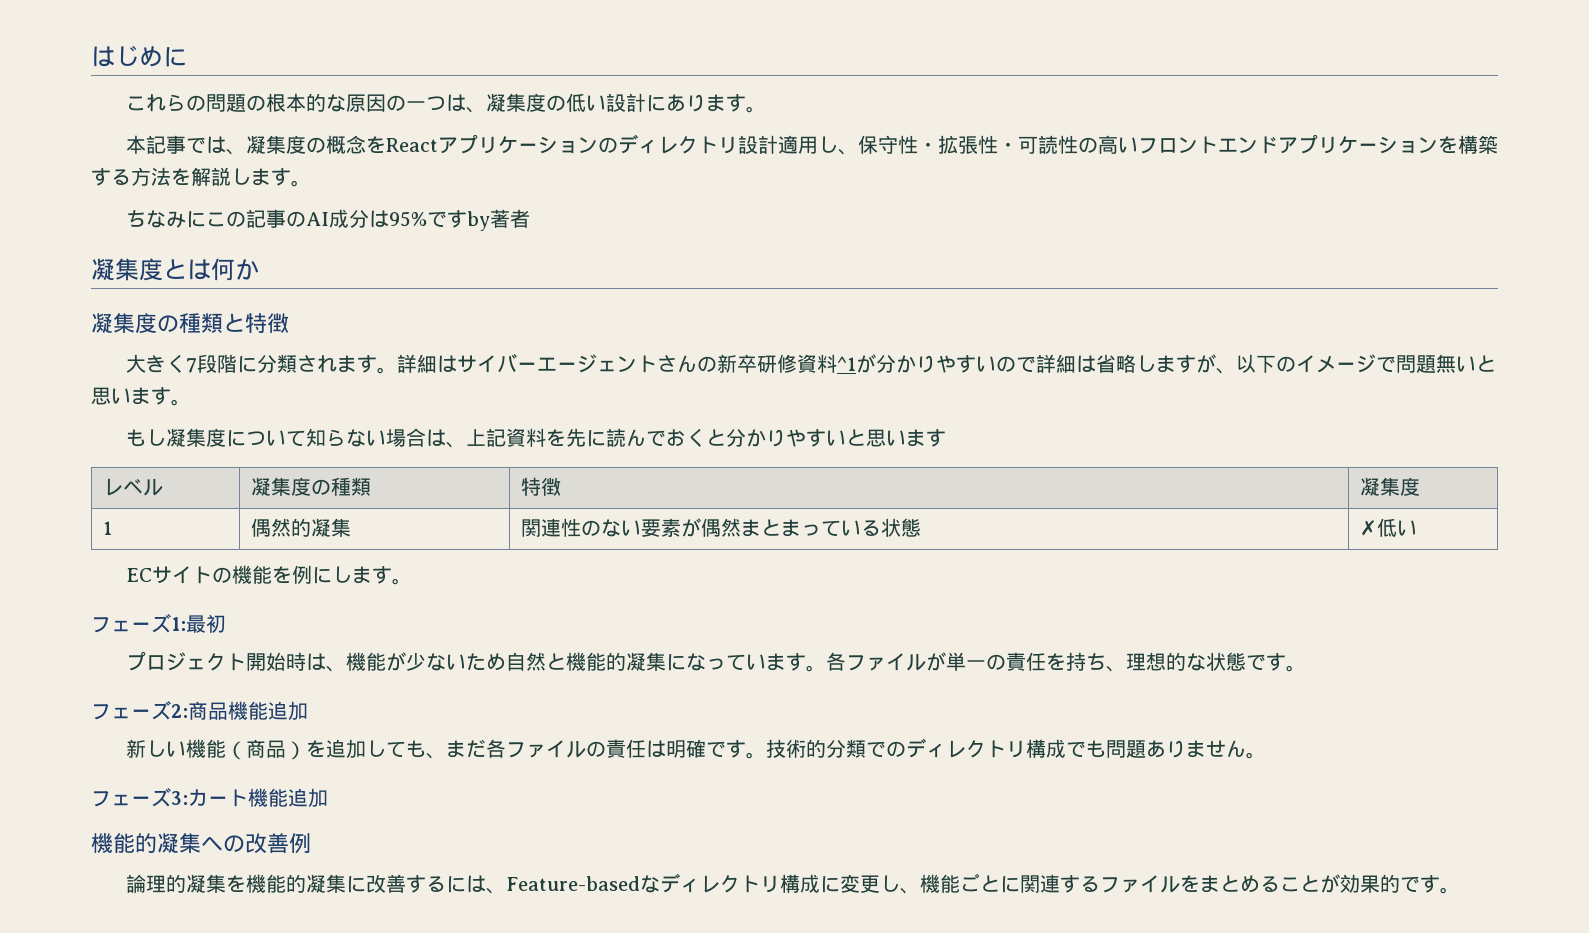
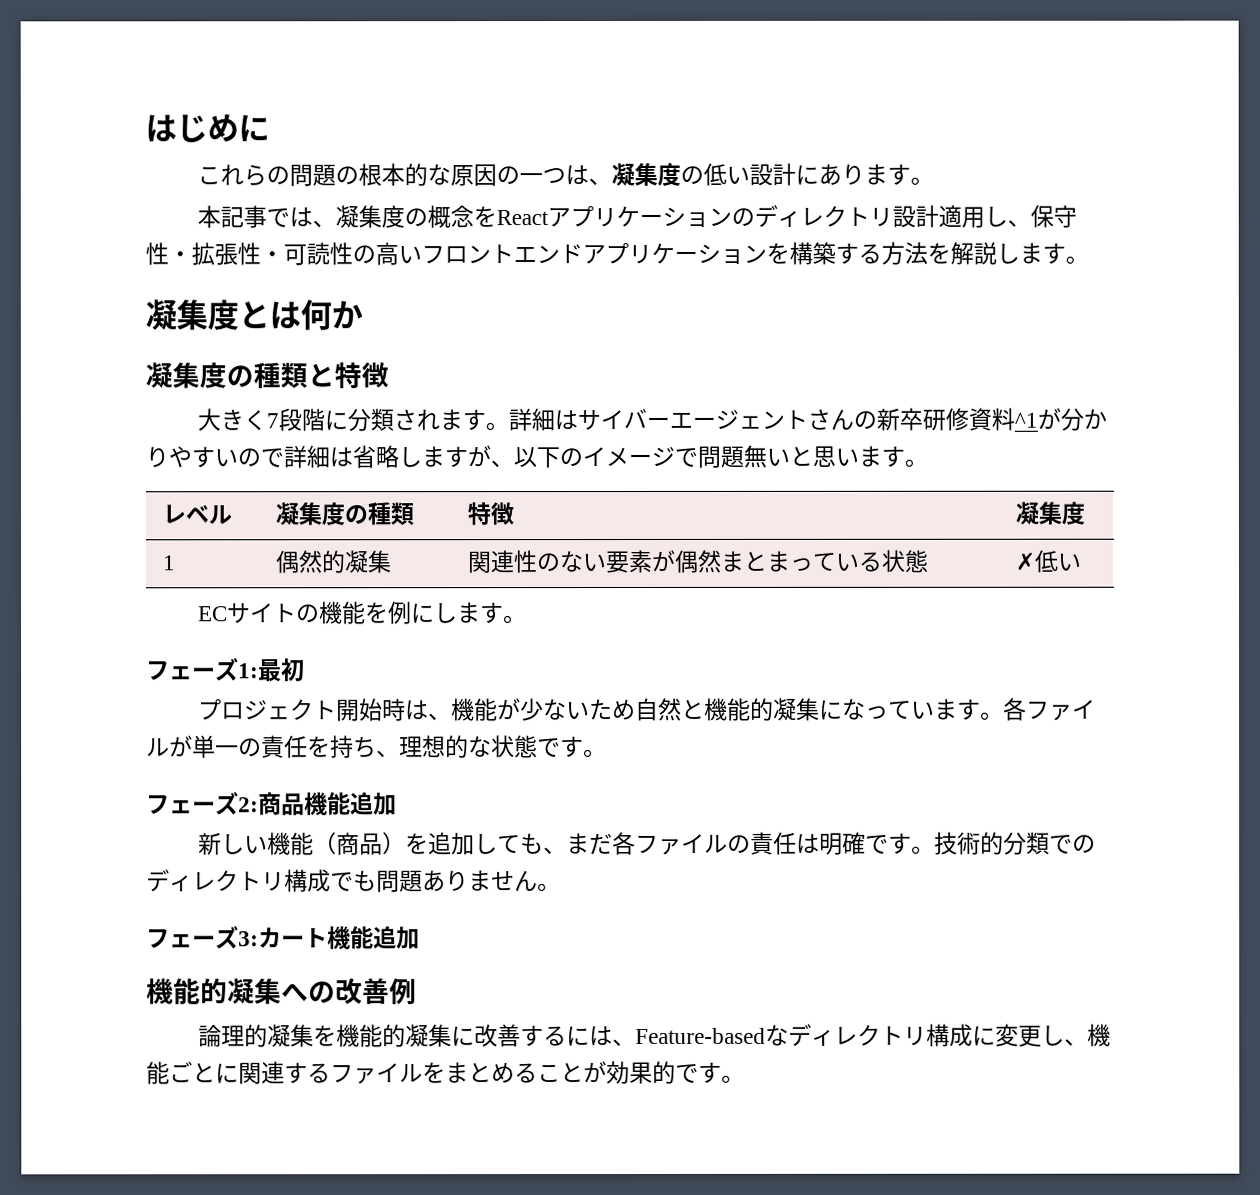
- ちなみにこの記事のAI成分は95%ですby著者
- もし凝集度について知らない場合は、上記資料を先に読んでおくと分かりやすいと思います

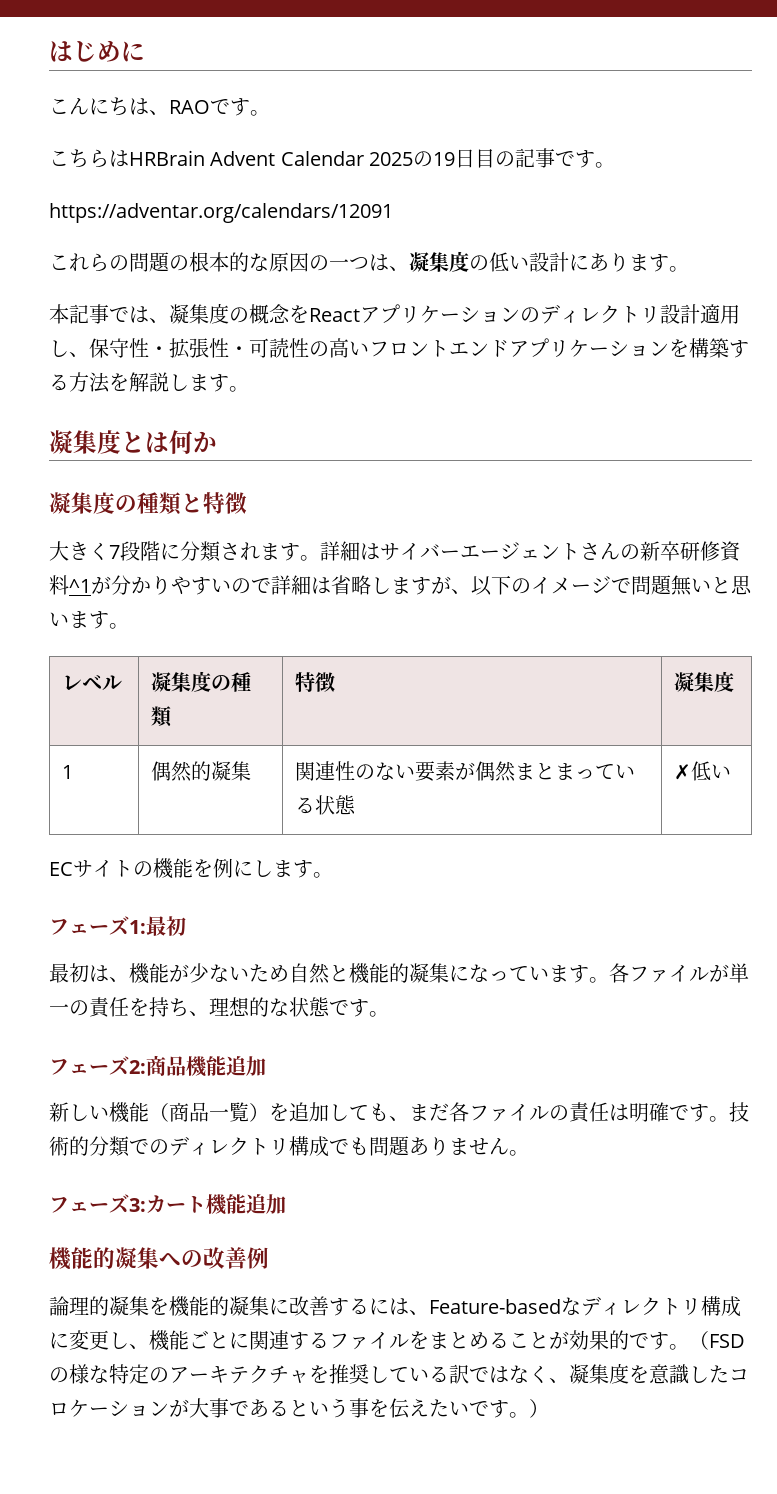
+ こんにちは、RAOです。
+ こちらはHRBrain Advent Calendar 2025の19日目の記事です。
+ https://adventar.org/calendars/12091
- プロジェクト開始時は、機能が少ないため自然と機能的凝集になっています。
+ 最初は、機能が少ないため自然と機能的凝集になっています。
- 新しい機能（商品）を追加しても、まだ各ファイルの責任は明確です。
+ 新しい機能（商品一覧）を追加しても、まだ各ファイルの責任は明確です。
+ （FSDの様な特定のアーキテクチャを推奨している訳ではなく、凝集度を意識したコロケーションが大事であるという事を伝えたいです。）

